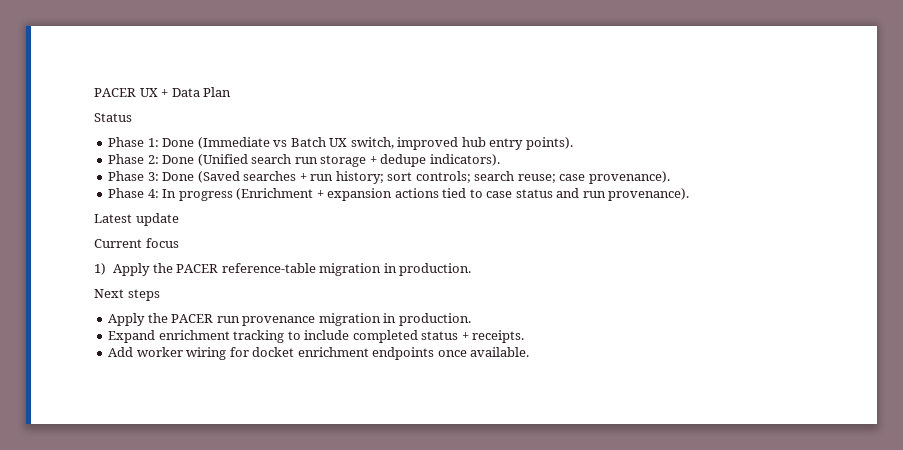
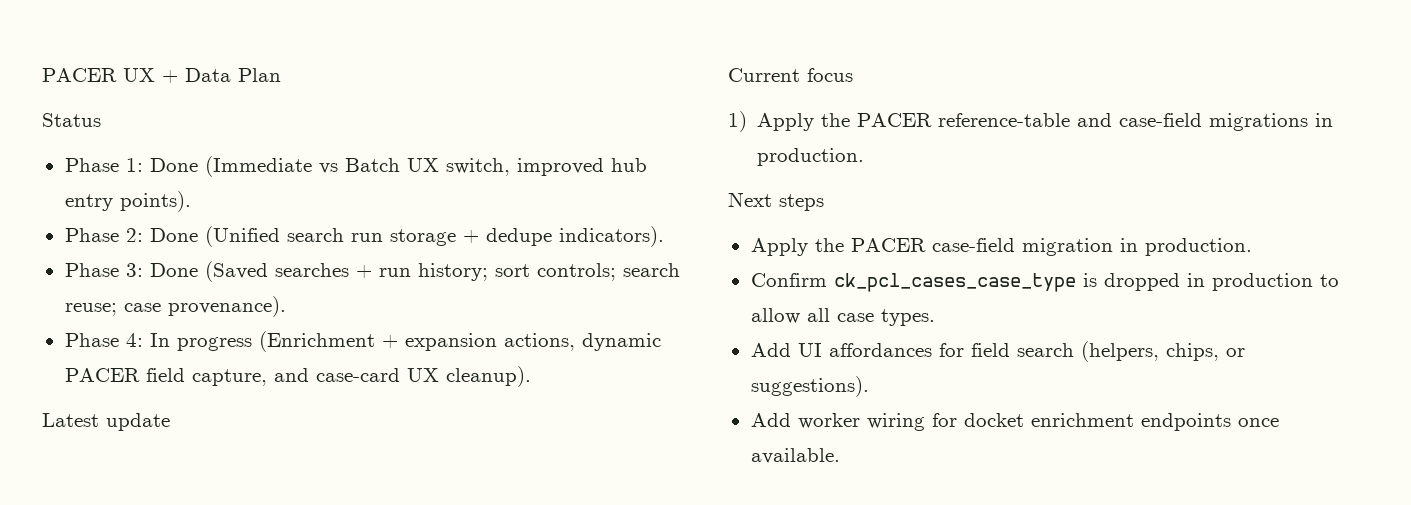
- Phase 4: In progress (Enrichment + expansion actions tied to case status and run provenance).
+ Phase 4: In progress (Enrichment + expansion actions, dynamic PACER field capture, and case-card UX cleanup).
- 1) Apply the PACER reference-table migration in production.
+ 1) Apply the PACER reference-table and case-field migrations in production.
- Apply the PACER run provenance migration in production.
- Expand enrichment tracking to include completed status + receipts.
+ Apply the PACER case-field migration in production.
+ Confirm ck_pcl_cases_case_type is dropped in production to allow all case types.
+ Add UI affordances for field search (helpers, chips, or suggestions).

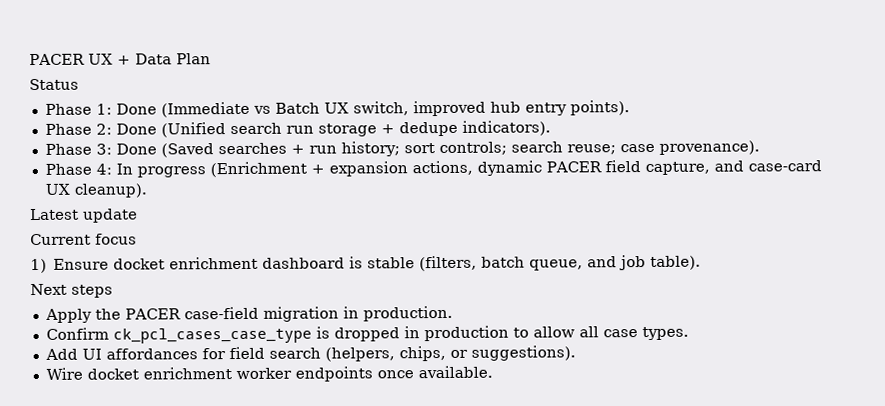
- 1) Apply the PACER reference-table and case-field migrations in production.
+ 1) Ensure docket enrichment dashboard is stable (filters, batch queue, and job table).
- Add worker wiring for docket enrichment endpoints once available.
+ Wire docket enrichment worker endpoints once available.

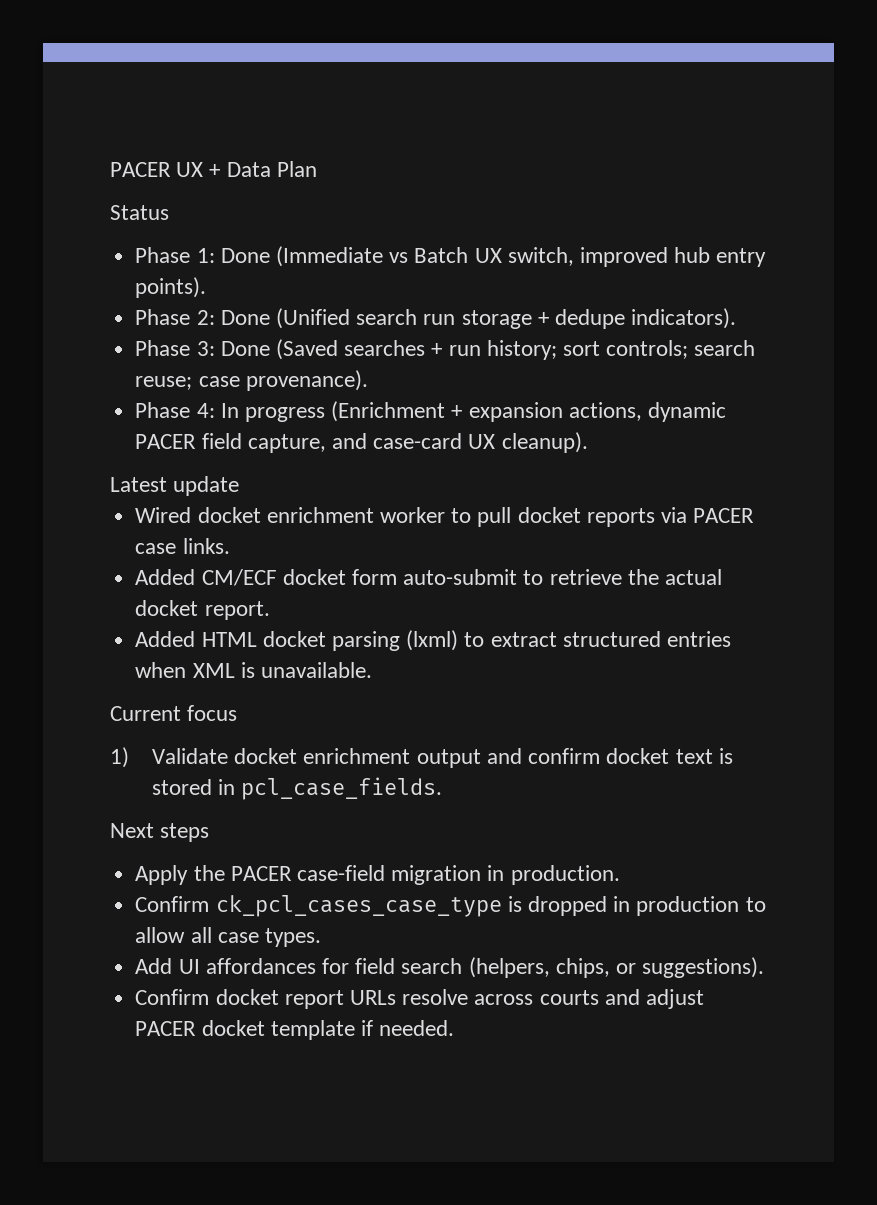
+ Wired docket enrichment worker to pull docket reports via PACER case links.
+ Added CM/ECF docket form auto-submit to retrieve the actual docket report.
+ Added HTML docket parsing (lxml) to extract structured entries when XML is unavailable.
- 1) Ensure docket enrichment dashboard is stable (filters, batch queue, and job table).
+ 1) Validate docket enrichment output and confirm docket text is stored in pcl_case_fields.
- Wire docket enrichment worker endpoints once available.
+ Confirm docket report URLs resolve across courts and adjust PACER docket template if needed.

